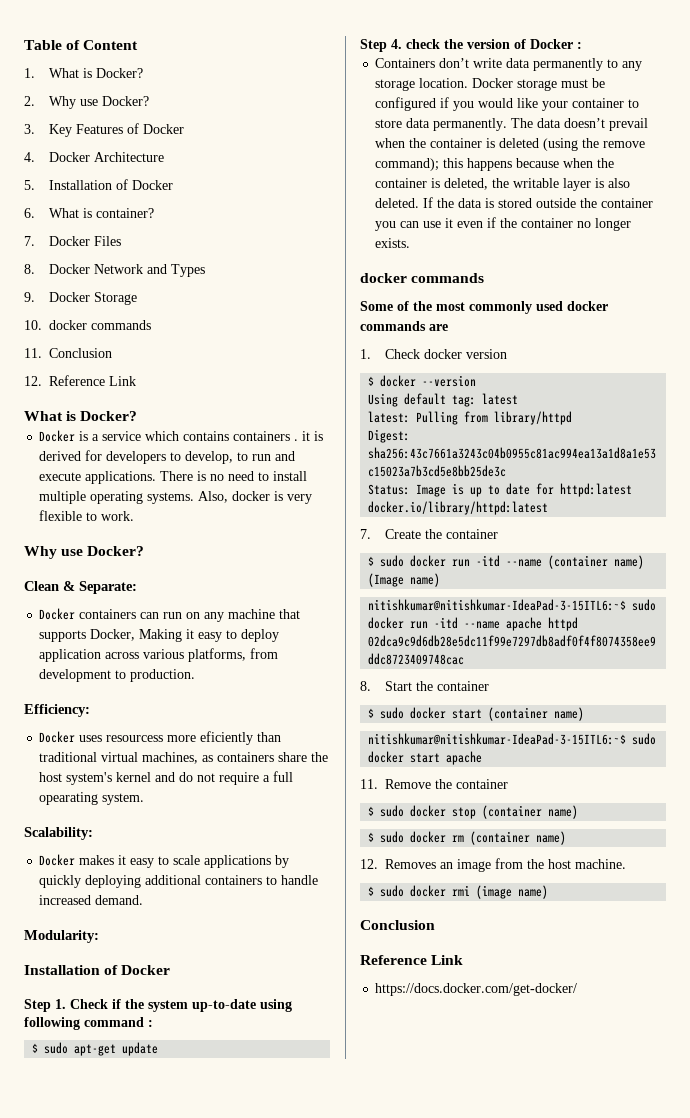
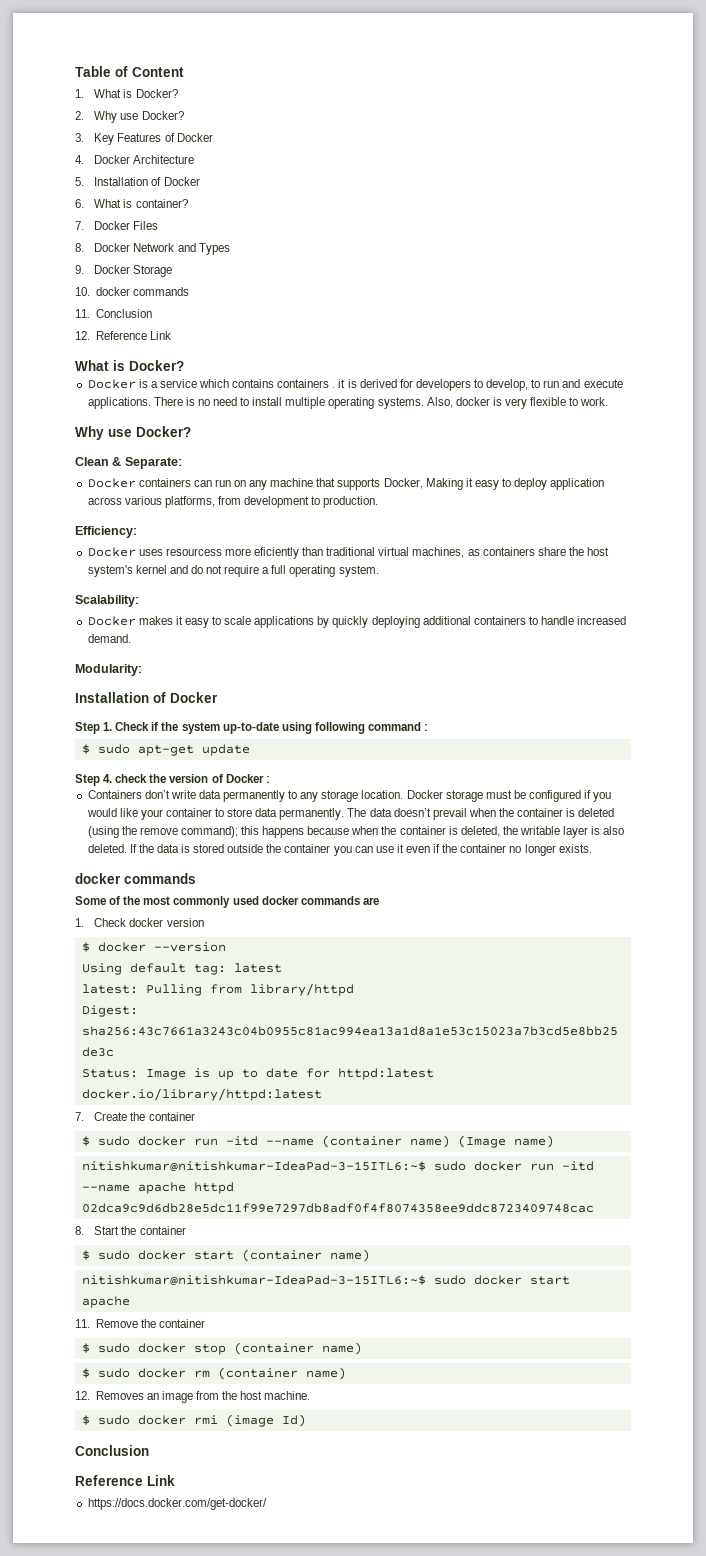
- Docker uses resourcess more eficiently than traditional virtual machines, as containers share the host system's kernel and do not require a full opearating system.
+ Docker uses resourcess more eficiently than traditional virtual machines, as containers share the host system's kernel and do not require a full operating system.
- $ sudo docker rmi (image name)
+ $ sudo docker rmi (image Id)

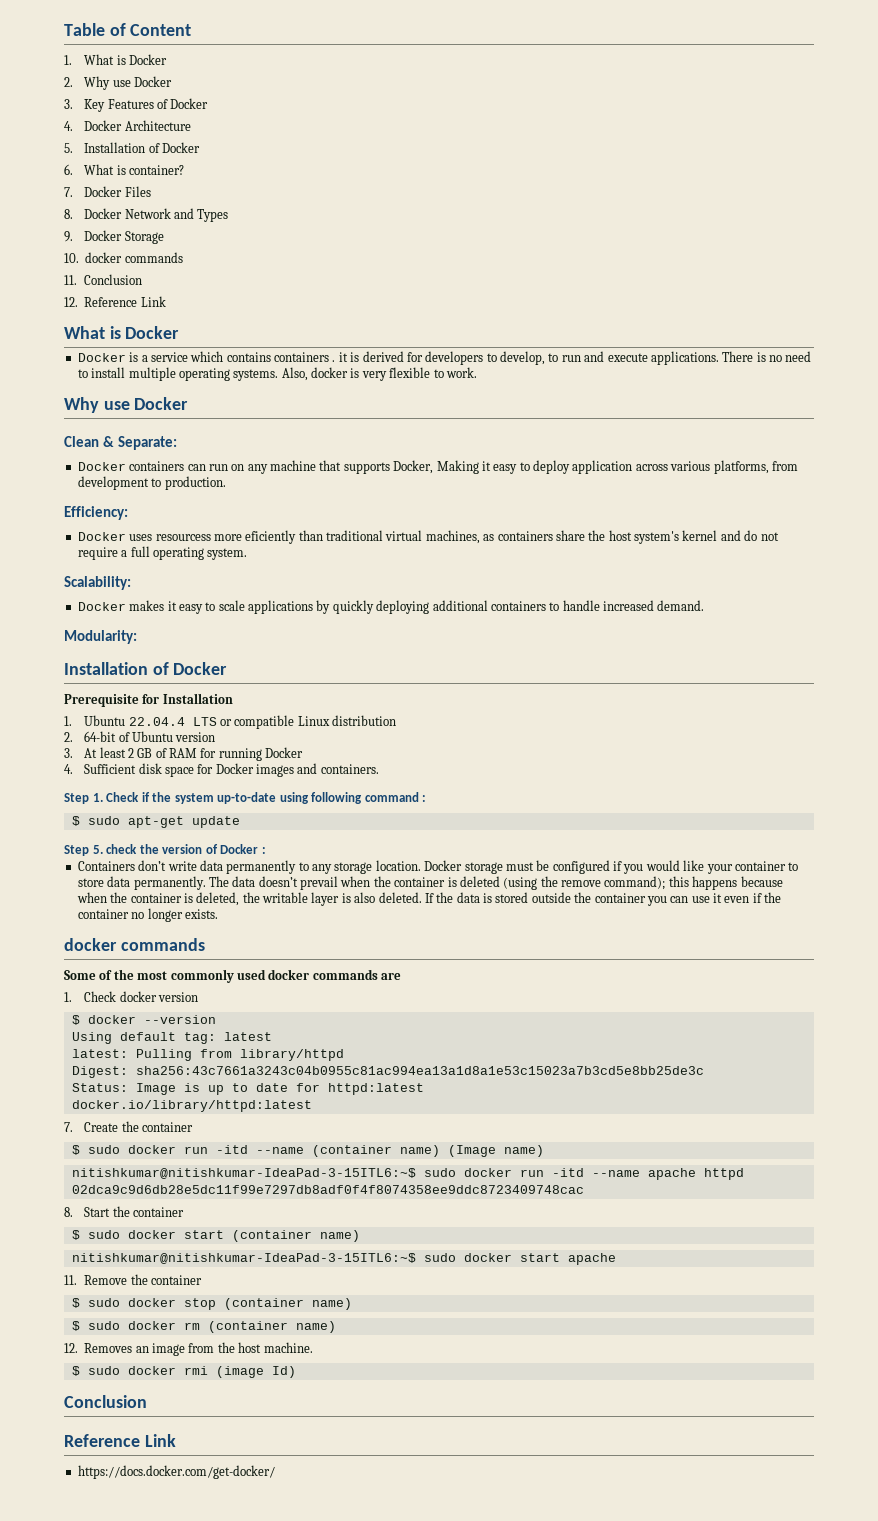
- 1. What is Docker?
+ 1. What is Docker
- 2. Why use Docker?
+ 2. Why use Docker
  12. Reference Link
- What is Docker?
+ What is Docker
  Also, docker is very flexible to work.
- Why use Docker?
+ Why use Docker
+ Prerequisite for Installation
+ 1. Ubuntu 22.04.4 LTS or compatible Linux distribution
+ 2. 64-bit of Ubuntu version
+ 3. At least 2 GB of RAM for running Docker
+ 4. Sufficient disk space for Docker images and containers.
- Step 4. check the version of Docker :
+ Step 5. check the version of Docker :

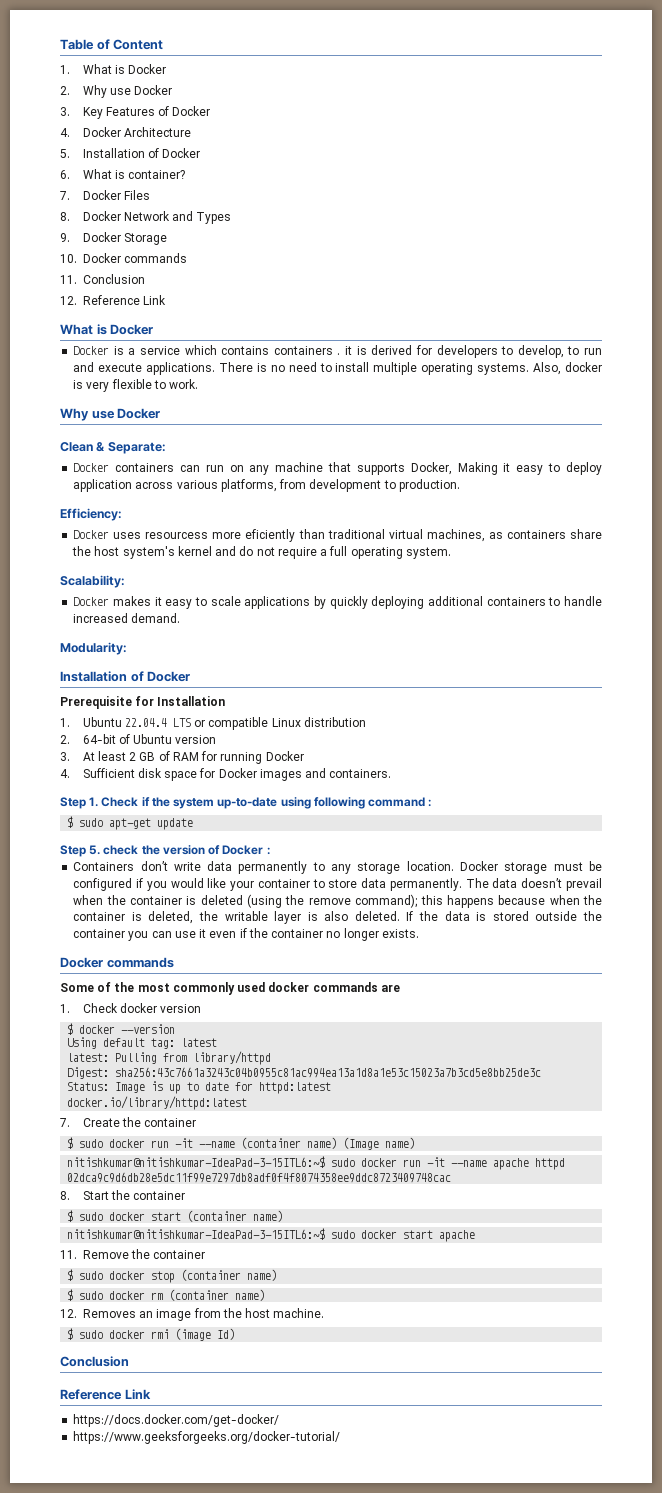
- 10. docker commands
+ 10. Docker commands
  If the data is stored outside the container you can use it even if the container no longer exists.
- docker commands
+ Docker commands
- $ sudo docker run -itd --name (container name) (Image name)
+ $ sudo docker run -it --name (container name) (Image name)
- nitishkumar@nitishkumar-IdeaPad-3-15ITL6:~$ sudo docker run -itd --name apache httpd
+ nitishkumar@nitishkumar-IdeaPad-3-15ITL6:~$ sudo docker run -it --name apache httpd
+ https://www.geeksforgeeks.org/docker-tutorial/

